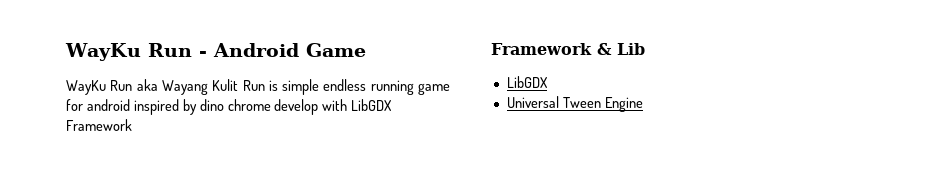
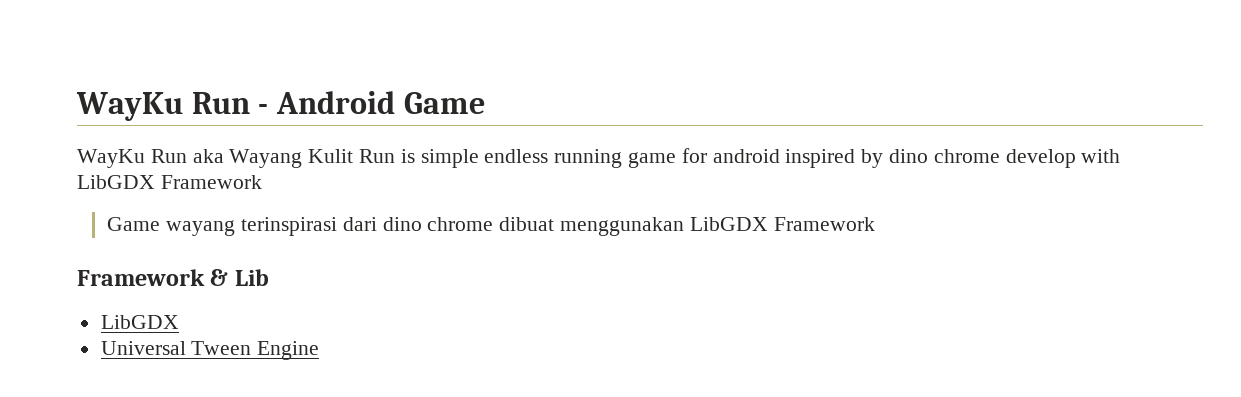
+ Game wayang terinspirasi dari dino chrome dibuat menggunakan LibGDX Framework

